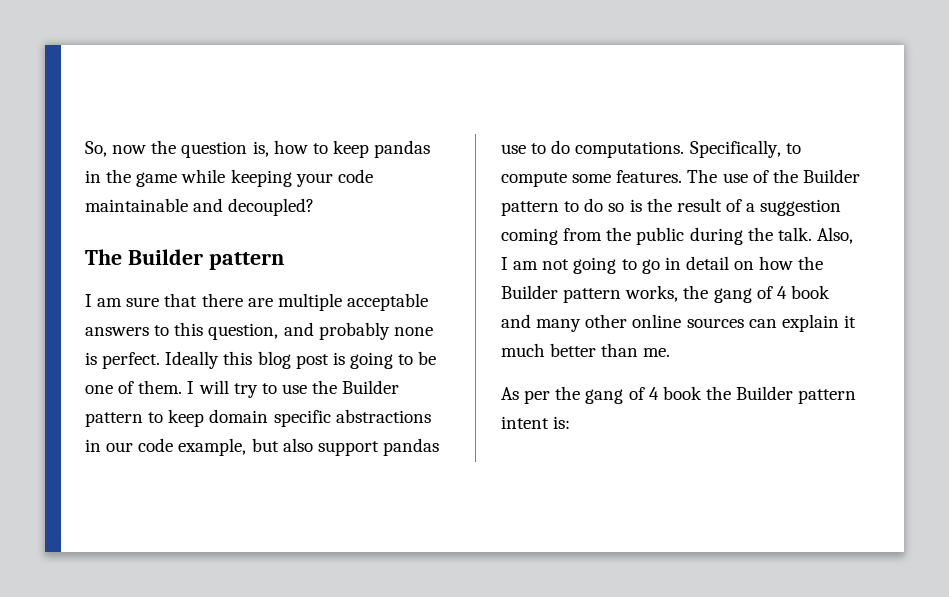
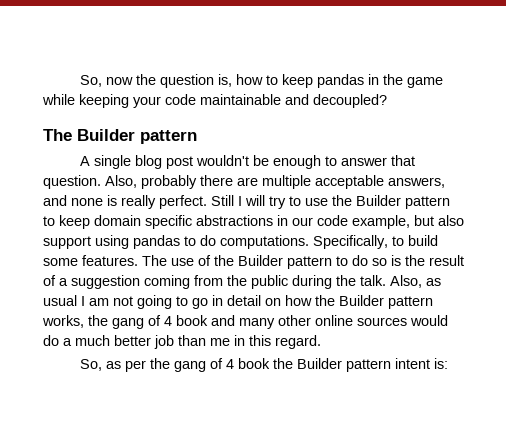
- I am sure that there are multiple acceptable answers to this question, and probably none is perfect. Ideally this blog post is going to be one of them. I will try to use the Builder pattern to keep domain specific abstractions in our code example, but also support pandas use to do computations.
+ A single blog post wouldn't be enough to answer that question. Also, probably there are multiple acceptable answers, and none is really perfect. Still I will try to use the Builder pattern to keep domain specific abstractions in our code example, but also support using pandas to do computations.
- Specifically, to compute some features.
+ Specifically, to build some features.
- Also, I am not going to go in detail on how the Builder pattern works, the gang of 4 book and many other online sources can explain it much better than me.
- As per the gang of 4 book the Builder pattern intent is:
+ Also, as usual I am not going to go in detail on how the Builder pattern works, the gang of 4 book and many other online sources would do a much better job than me in this regard.
+ So, as per the gang of 4 book the Builder pattern intent is:

